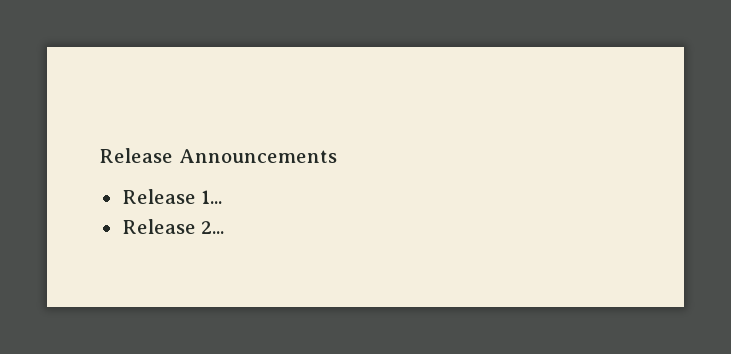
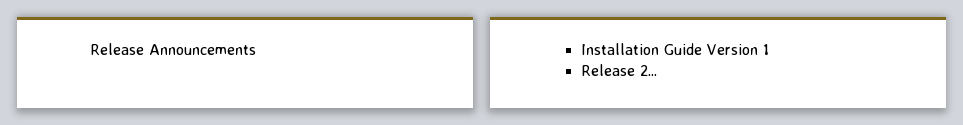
- Release 1...
+ Installation Guide Version 1

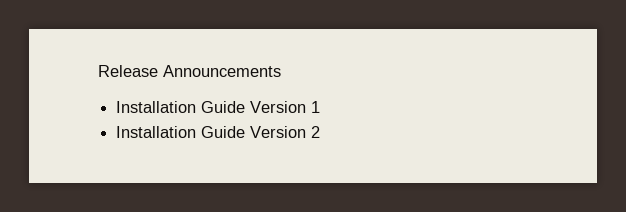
- Release 2...
+ Installation Guide Version 2

